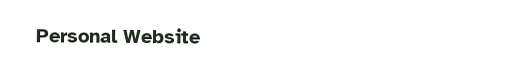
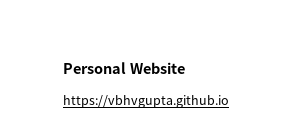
+ https://vbhvgupta.github.io

